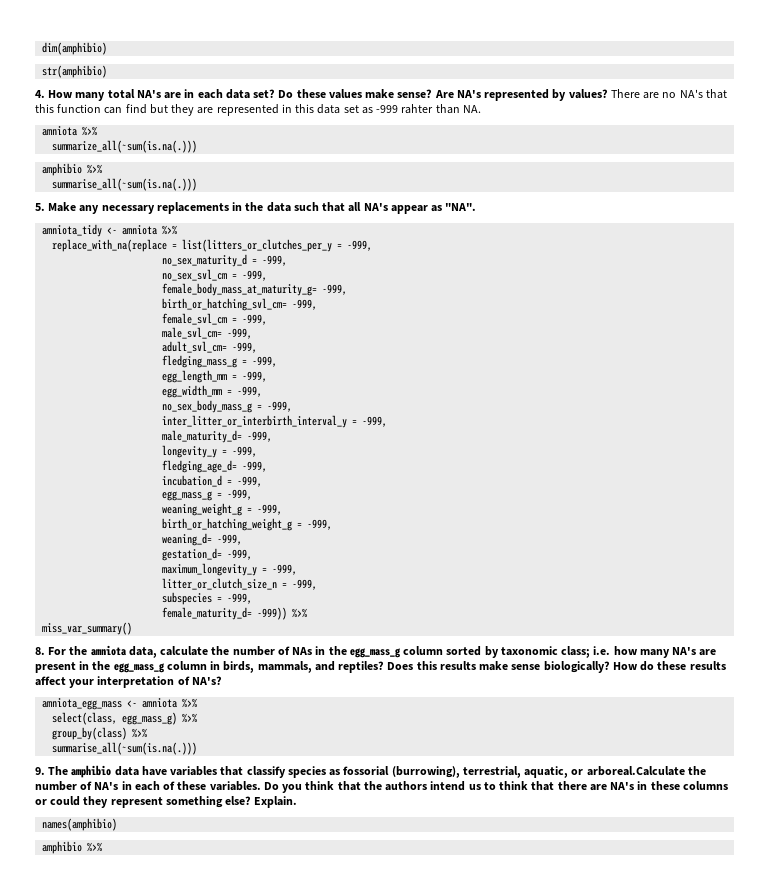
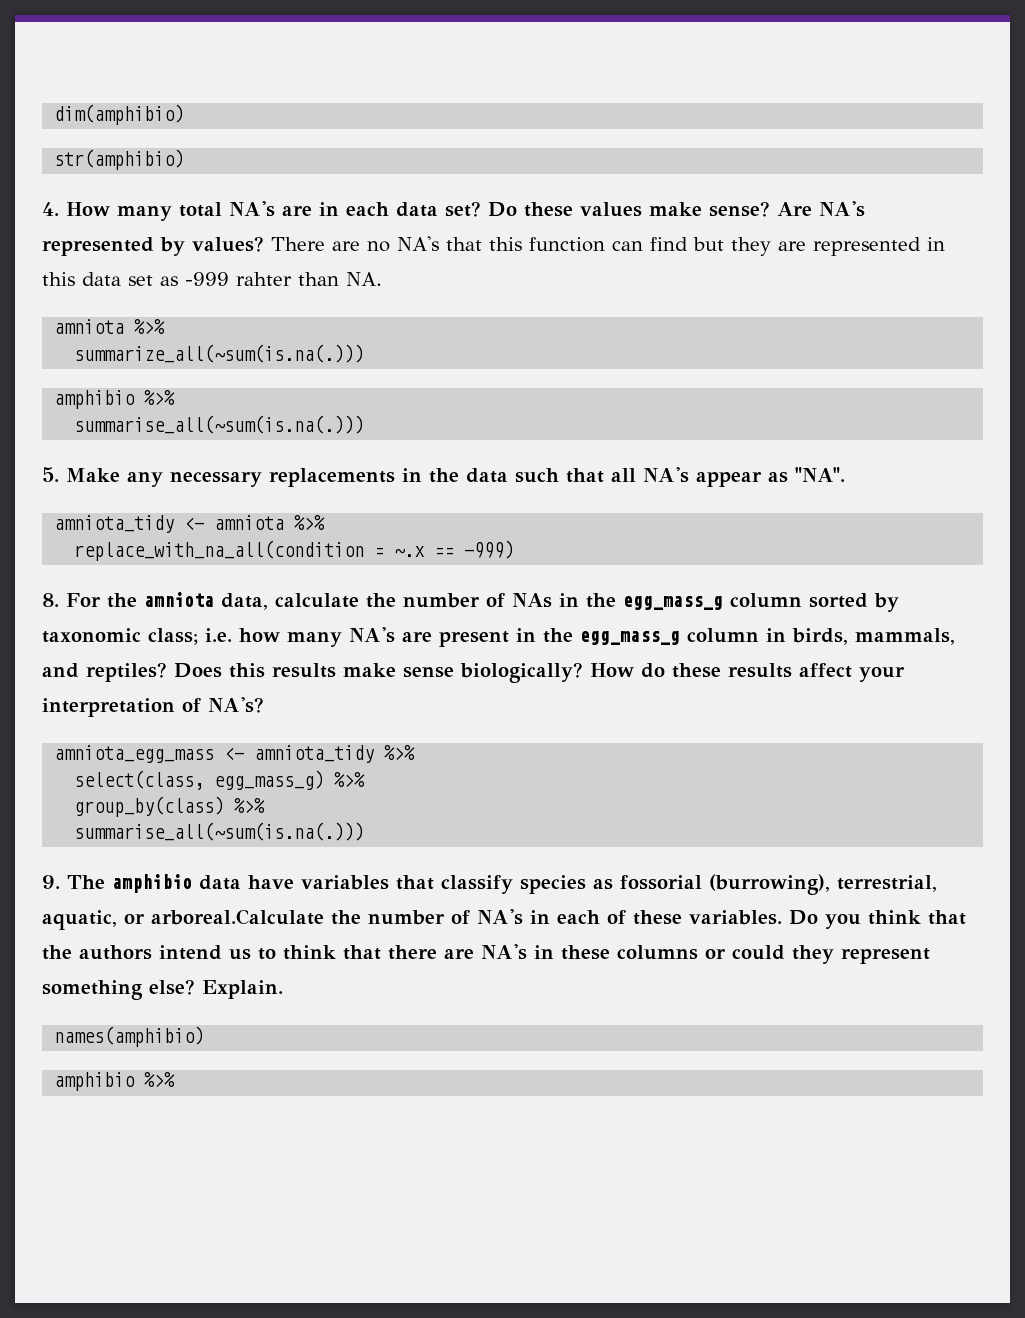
- replace_with_na(replace = list(litters_or_clutches_per_y = -999,
- no_sex_maturity_d = -999,
- no_sex_svl_cm = -999,
- female_body_mass_at_maturity_g= -999,
- birth_or_hatching_svl_cm= -999,
- female_svl_cm = -999,
- male_svl_cm= -999,
- adult_svl_cm= -999,
- fledging_mass_g = -999,
- egg_length_mm = -999,
- egg_width_mm = -999,
- no_sex_body_mass_g = -999,
- inter_litter_or_interbirth_interval_y = -999,
- male_maturity_d= -999,
- longevity_y = -999,
- fledging_age_d= -999,
- incubation_d = -999,
- egg_mass_g = -999,
- weaning_weight_g = -999,
- birth_or_hatching_weight_g = -999,
- weaning_d= -999,
- gestation_d= -999,
- maximum_longevity_y = -999,
- litter_or_clutch_size_n = -999,
- subspecies = -999,
- female_maturity_d= -999)) %>%
- miss_var_summary()
+ replace_with_na_all(condition = ~.x == -999)
- amniota_egg_mass <- amniota %>%
+ amniota_egg_mass <- amniota_tidy %>%

